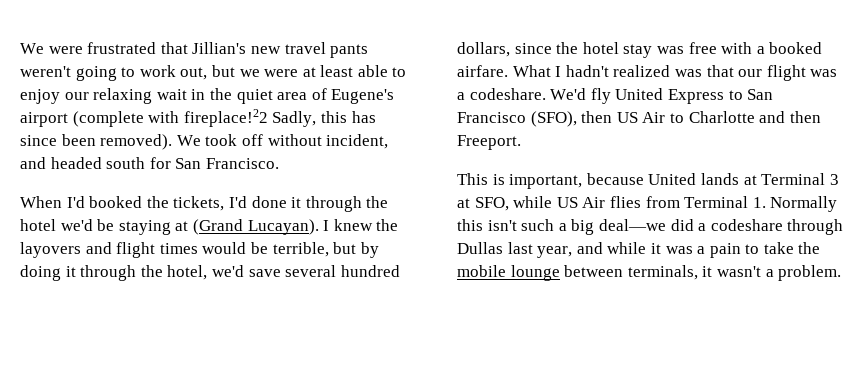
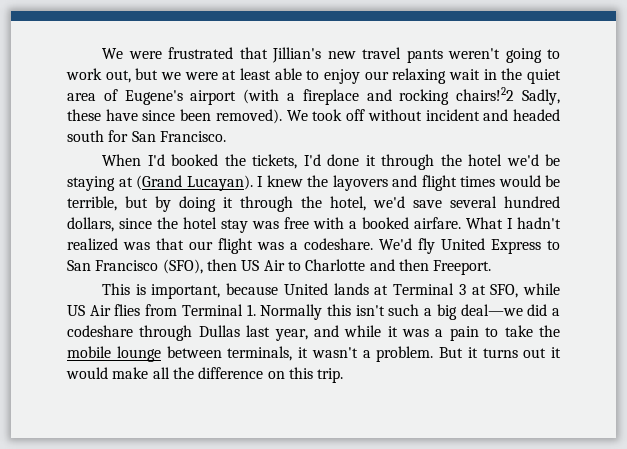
- We were frustrated that Jillian's new travel pants weren't going to work out, but we were at least able to enjoy our relaxing wait in the quiet area of Eugene's airport (complete with fireplace!22 Sadly, this has since been removed).
+ We were frustrated that Jillian's new travel pants weren't going to work out, but we were at least able to enjoy our relaxing wait in the quiet area of Eugene's airport (with a fireplace and rocking chairs!22 Sadly, these have since been removed).
- We took off without incident, and headed south for San Francisco.
+ We took off without incident and headed south for San Francisco.
+ But it turns out it would make all the difference on this trip.

